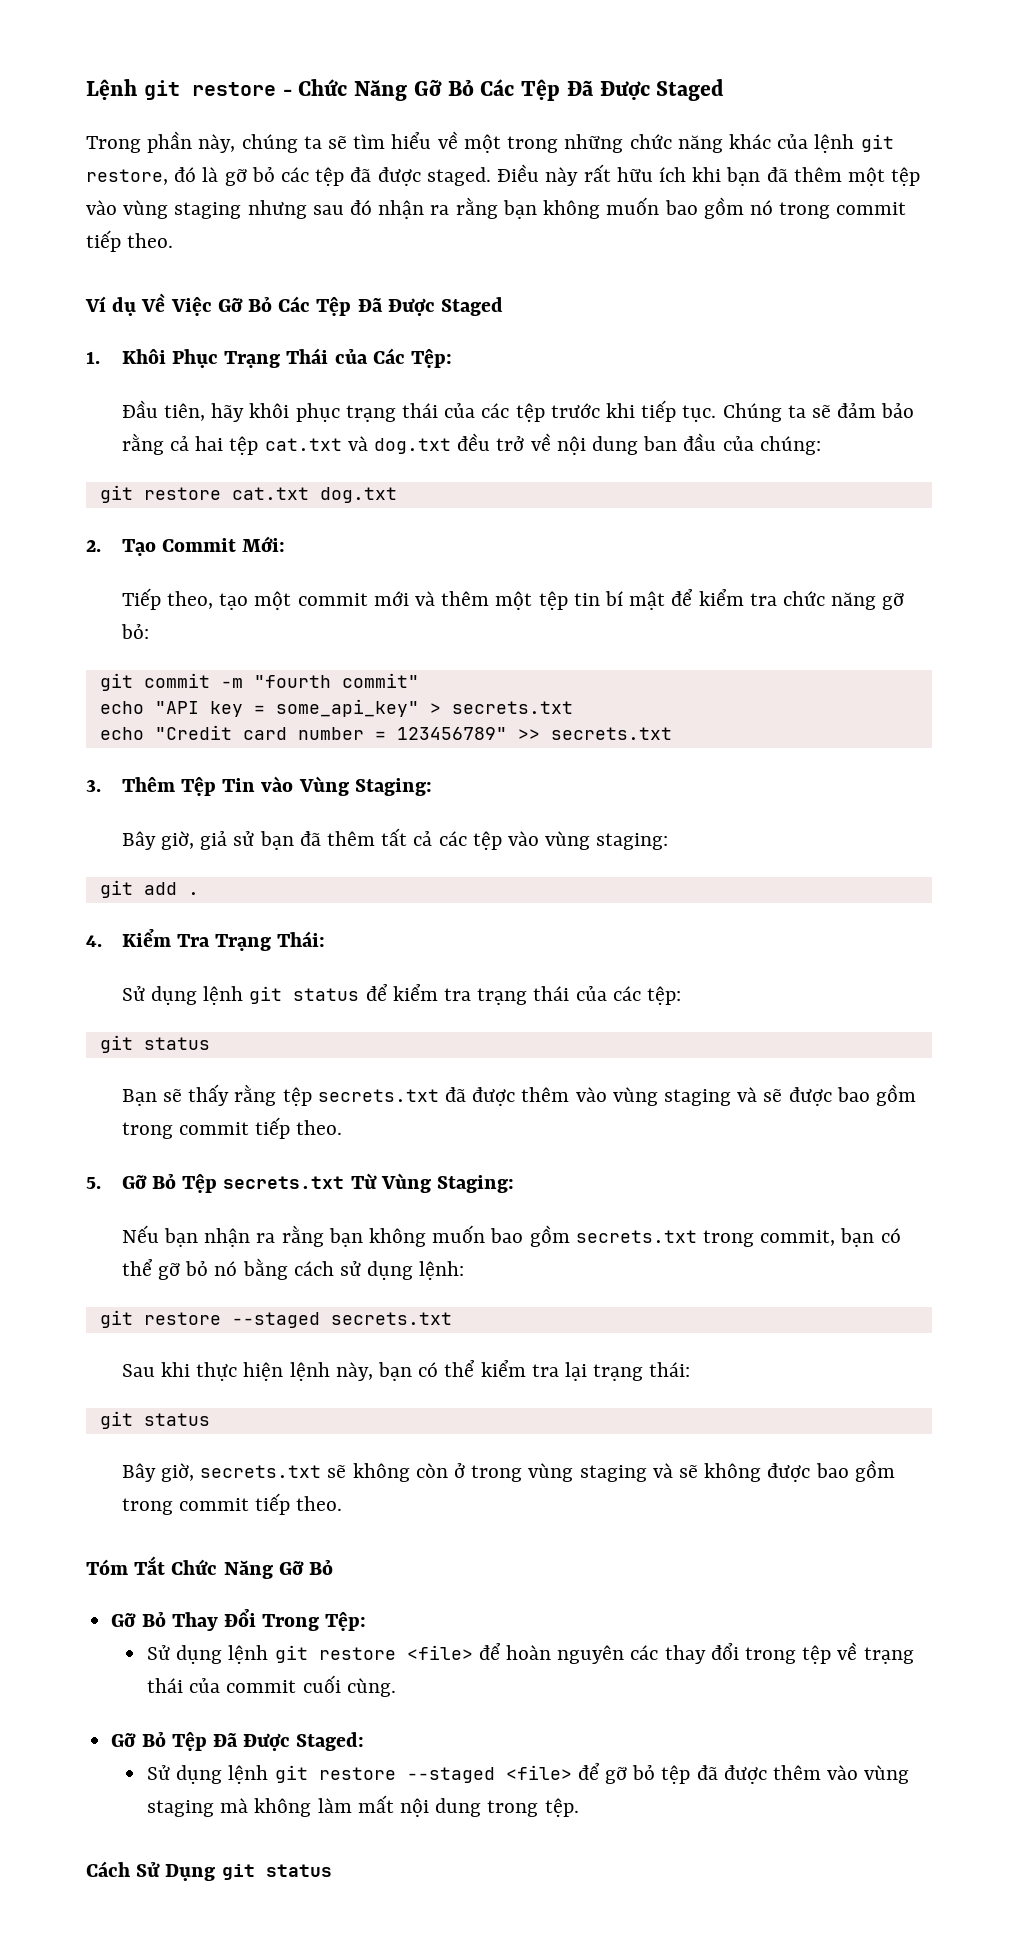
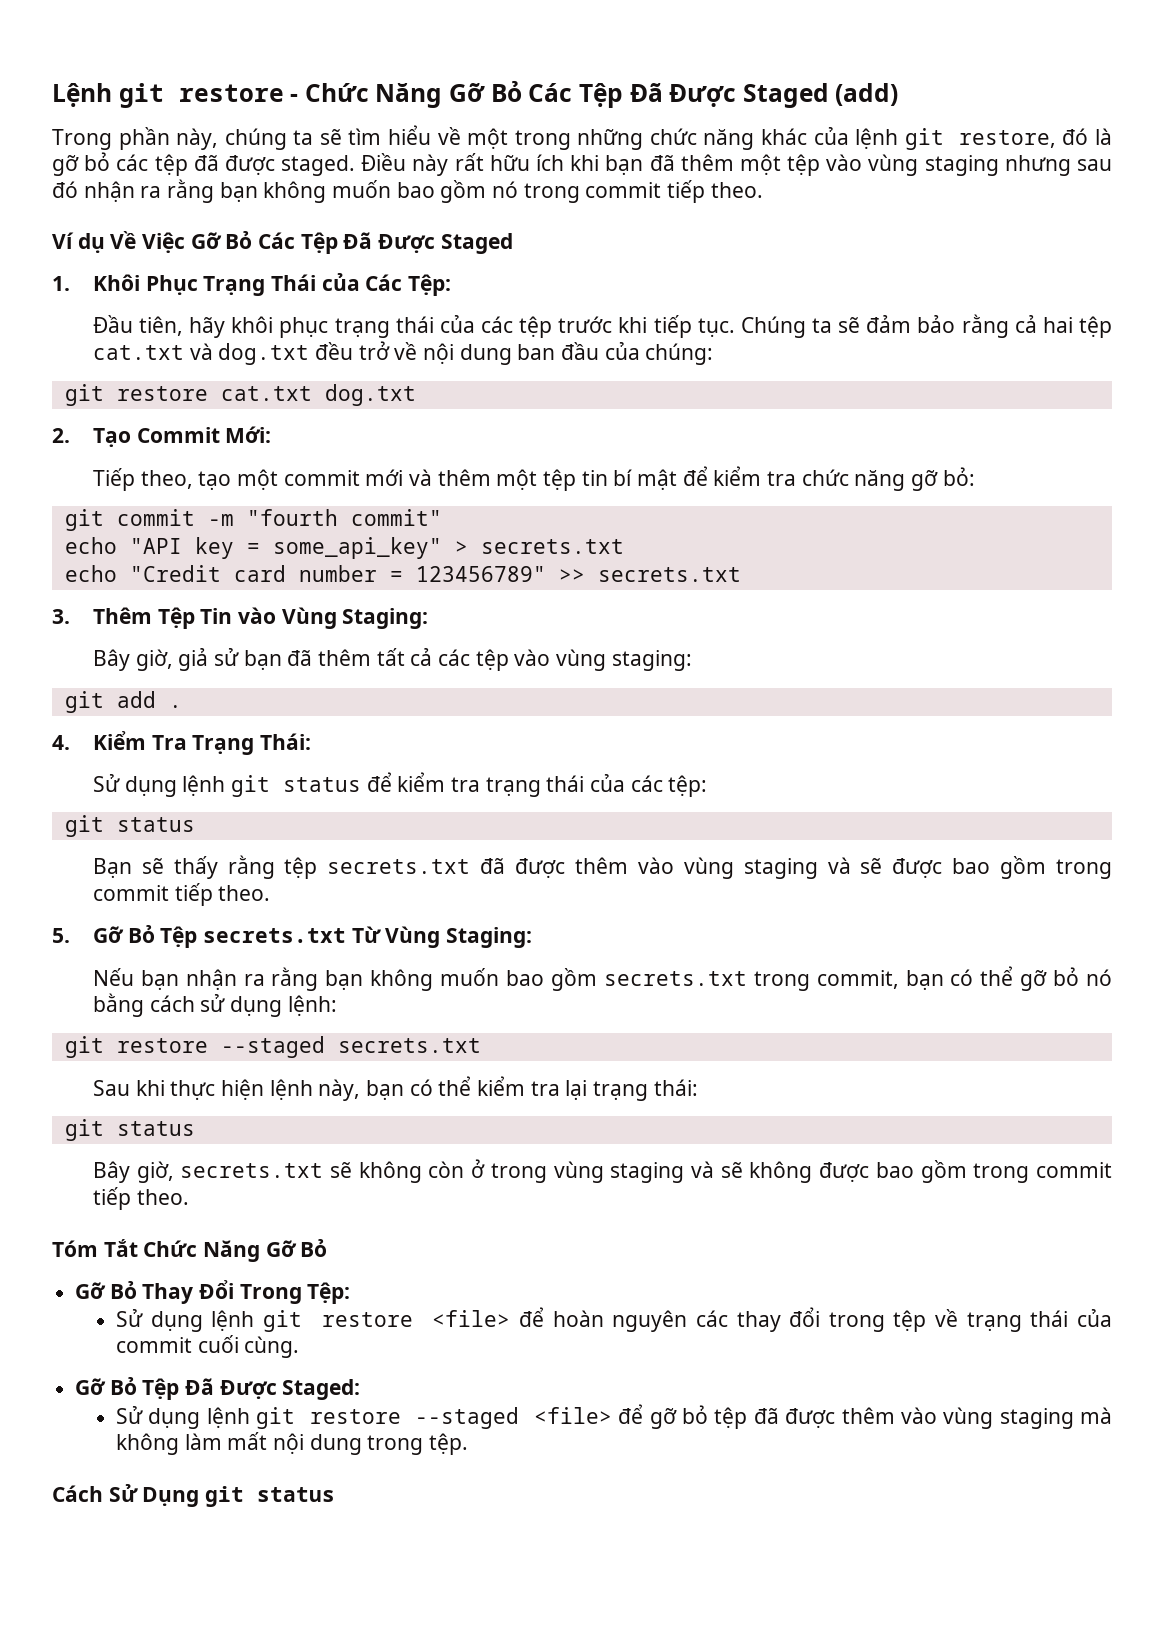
- Lệnh git restore - Chức Năng Gỡ Bỏ Các Tệp Đã Được Staged
+ Lệnh git restore - Chức Năng Gỡ Bỏ Các Tệp Đã Được Staged (add)

